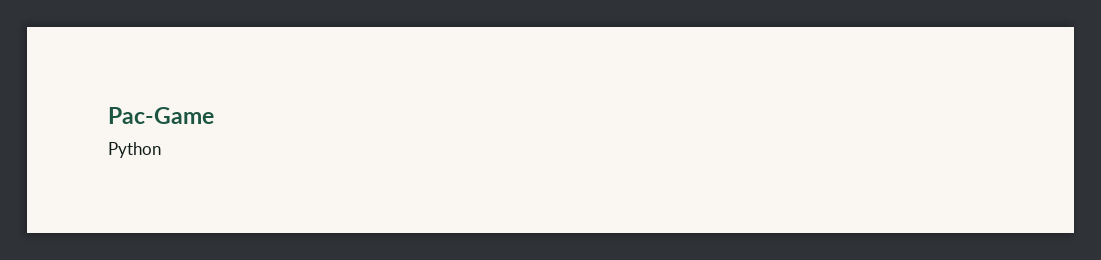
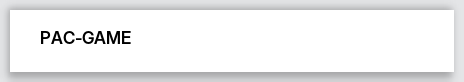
- Pac-Game
- Python
+ PAC-GAME

